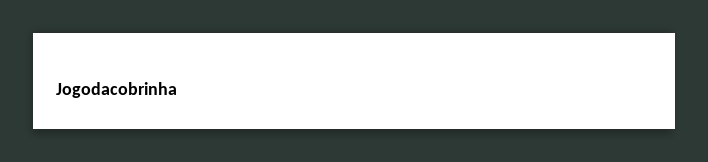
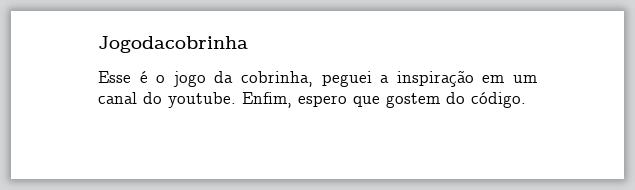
+ Esse é o jogo da cobrinha, peguei a inspiração em um canal do youtube. Enfim, espero que gostem do código.

